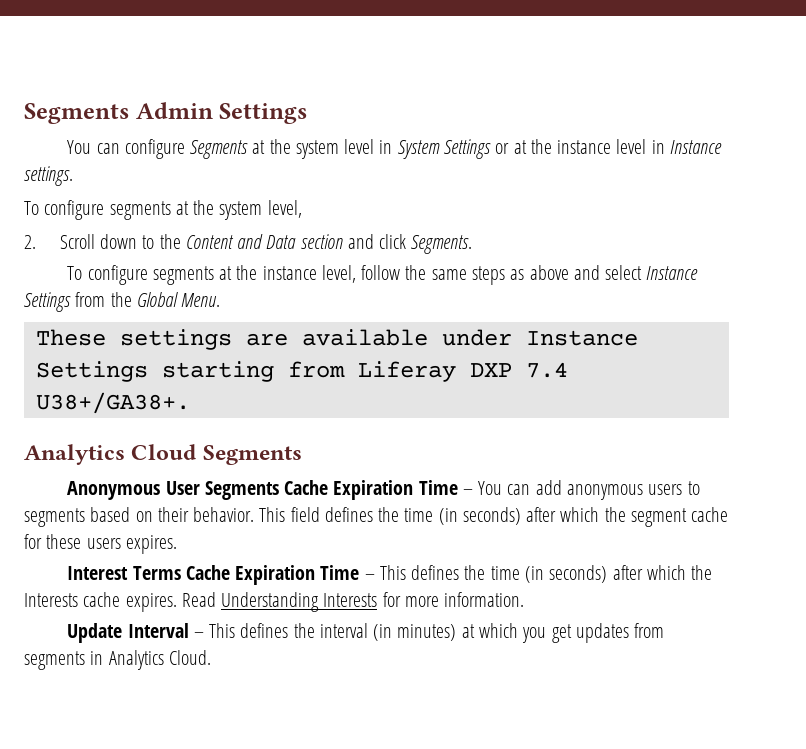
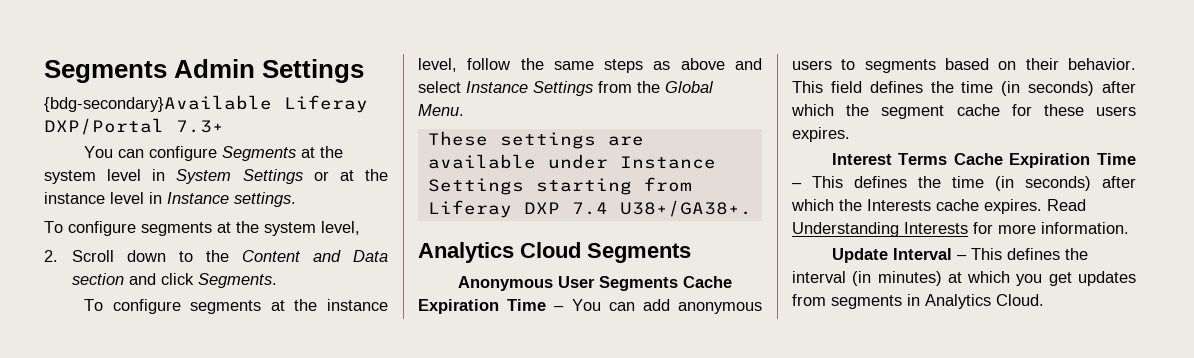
+ {bdg-secondary}Available Liferay DXP/Portal 7.3+

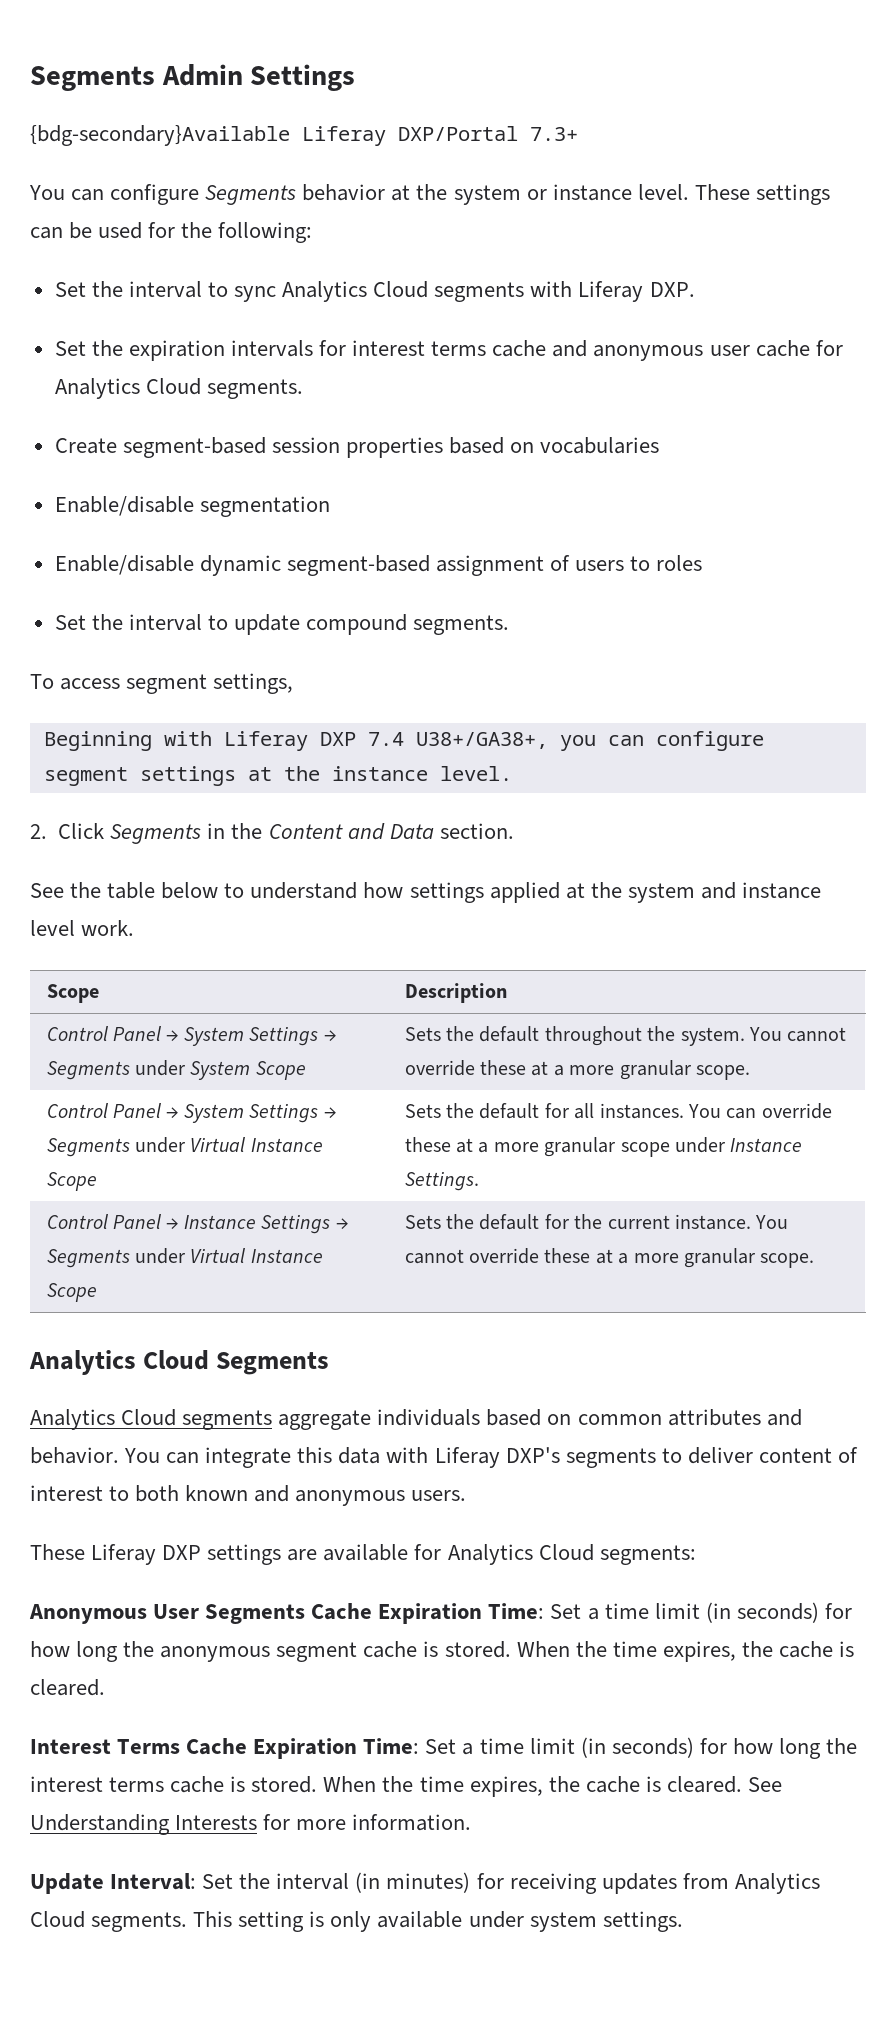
- You can configure Segments at the system level in System Settings or at the instance level in Instance settings.
- To configure segments at the system level,
- 2. Scroll down to the Content and Data section and click Segments.
- To configure segments at the instance level, follow the same steps as above and select Instance Settings from the Global Menu.
- These settings are available under Instance Settings starting from Liferay DXP 7.4 U38+/GA38+.
+ You can configure Segments behavior at the system or instance level. These settings can be used for the following:
+ Set the interval to sync Analytics Cloud segments with Liferay DXP.
+ Set the expiration intervals for interest terms cache and anonymous user cache for Analytics Cloud segments.
+ Create segment-based session properties based on vocabularies
+ Enable/disable segmentation
+ Enable/disable dynamic segment-based assignment of users to roles
+ Set the interval to update compound segments.
+ To access segment settings,
+ Beginning with Liferay DXP 7.4 U38+/GA38+, you can configure segment settings at the instance level.
+ 2. Click Segments in the Content and Data section.
+ See the table below to understand how settings applied at the system and instance level work.
+ Scope | Description
+ Control Panel → System Settings → Segments under System Scope | Sets the default throughout the system. You cannot override these at a more granular scope.
+ Control Panel → System Settings → Segments under Virtual Instance Scope | Sets the default for all instances. You can override these at a more granular scope under Instance Settings.
+ Control Panel → Instance Settings → Segments under Virtual Instance Scope | Sets the default for the current instance. You cannot override these at a more granular scope.
  Analytics Cloud Segments
+ Analytics Cloud segments aggregate individuals based on common attributes and behavior. You can integrate this data with Liferay DXP's segments to deliver content of interest to both known and anonymous users.
+ These Liferay DXP settings are available for Analytics Cloud segments:
- Anonymous User Segments Cache Expiration Time – You can add anonymous users to segments based on their behavior. This field defines the time (in seconds) after which the segment cache for these users expires.
- Interest Terms Cache Expiration Time – This defines the time (in seconds) after which the Interests cache expires. Read Understanding Interests for more information.
+ Anonymous User Segments Cache Expiration Time: Set a time limit (in seconds) for how long the anonymous segment cache is stored. When the time expires, the cache is cleared.
+ Interest Terms Cache Expiration Time: Set a time limit (in seconds) for how long the interest terms cache is stored. When the time expires, the cache is cleared. See Understanding Interests for more information.
- Update Interval – This defines the interval (in minutes) at which you get updates from segments in Analytics Cloud.
+ Update Interval: Set the interval (in minutes) for receiving updates from Analytics Cloud segments. This setting is only available under system settings.

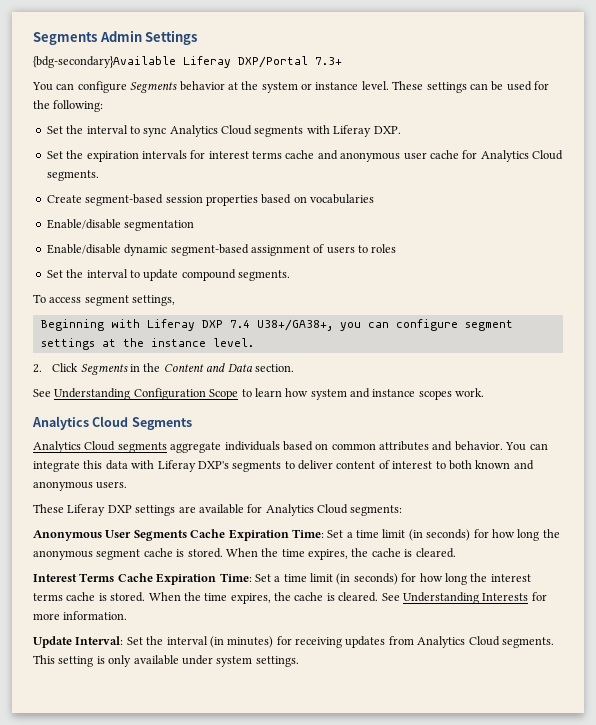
- See the table below to understand how settings applied at the system and instance level work.
+ See Understanding Configuration Scope to learn how system and instance scopes work.
- Scope | Description
- Control Panel → System Settings → Segments under System Scope | Sets the default throughout the system. You cannot override these at a more granular scope.
- Control Panel → System Settings → Segments under Virtual Instance Scope | Sets the default for all instances. You can override these at a more granular scope under Instance Settings.
- Control Panel → Instance Settings → Segments under Virtual Instance Scope | Sets the default for the current instance. You cannot override these at a more granular scope.

